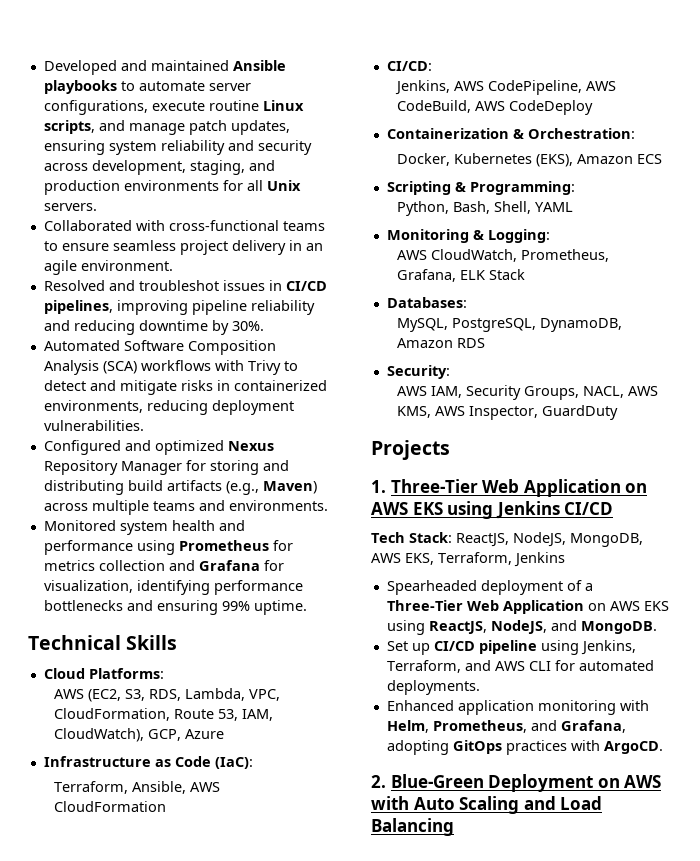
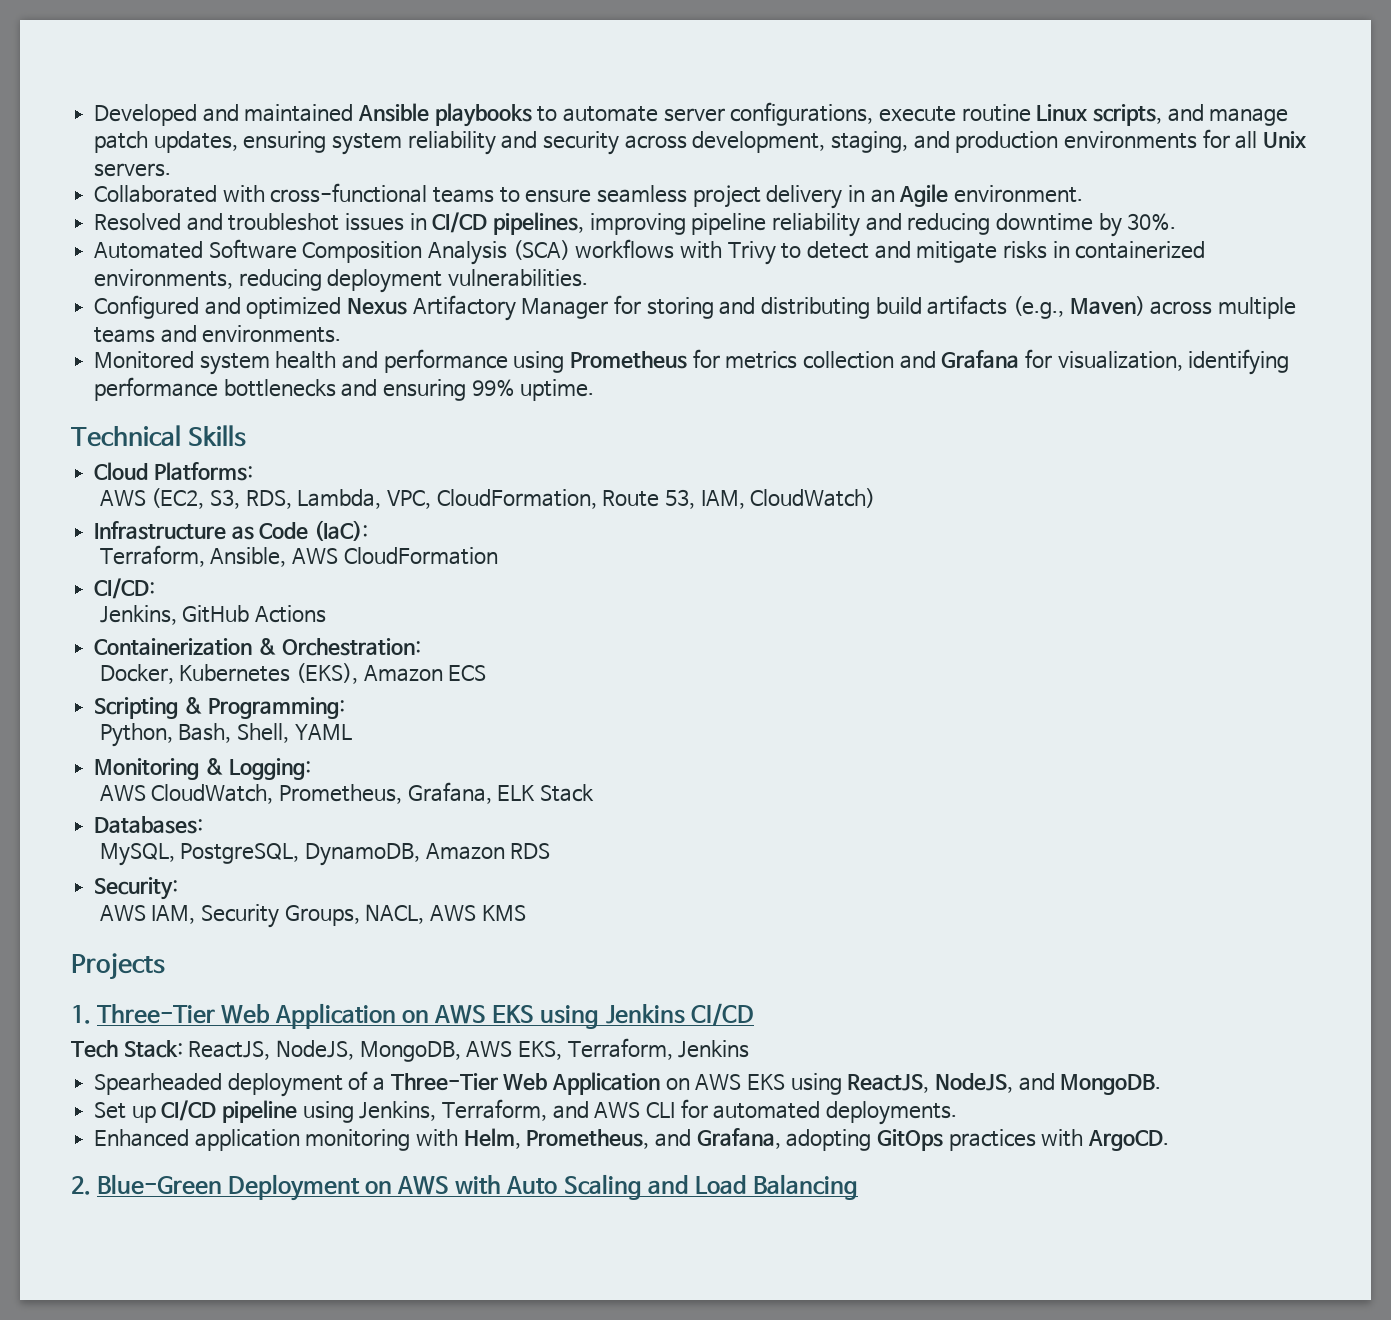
- Collaborated with cross-functional teams to ensure seamless project delivery in an agile environment.
+ Collaborated with cross-functional teams to ensure seamless project delivery in an Agile environment.
- Configured and optimized Nexus Repository Manager for storing and distributing build artifacts (e.g., Maven) across multiple teams and environments.
+ Configured and optimized Nexus Artifactory Manager for storing and distributing build artifacts (e.g., Maven) across multiple teams and environments.
- AWS (EC2, S3, RDS, Lambda, VPC, CloudFormation, Route 53, IAM, CloudWatch), GCP, Azure
+ AWS (EC2, S3, RDS, Lambda, VPC, CloudFormation, Route 53, IAM, CloudWatch)
- Jenkins, AWS CodePipeline, AWS CodeBuild, AWS CodeDeploy
+ Jenkins, GitHub Actions
- AWS IAM, Security Groups, NACL, AWS KMS, AWS Inspector, GuardDuty
+ AWS IAM, Security Groups, NACL, AWS KMS

